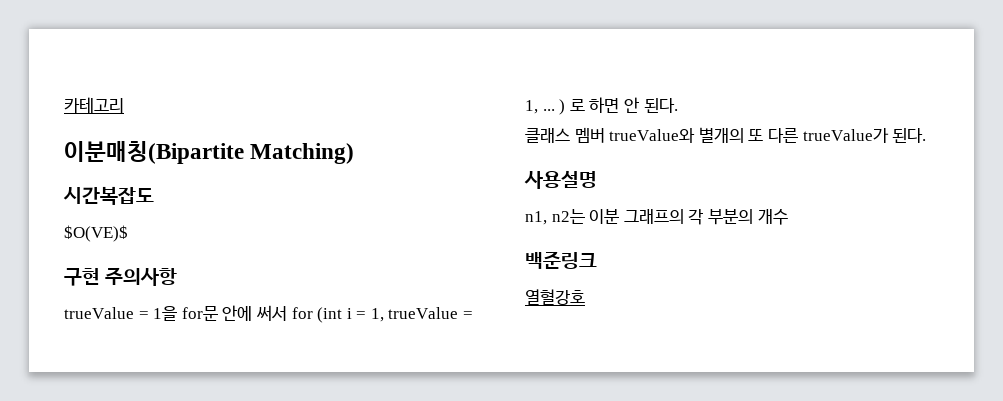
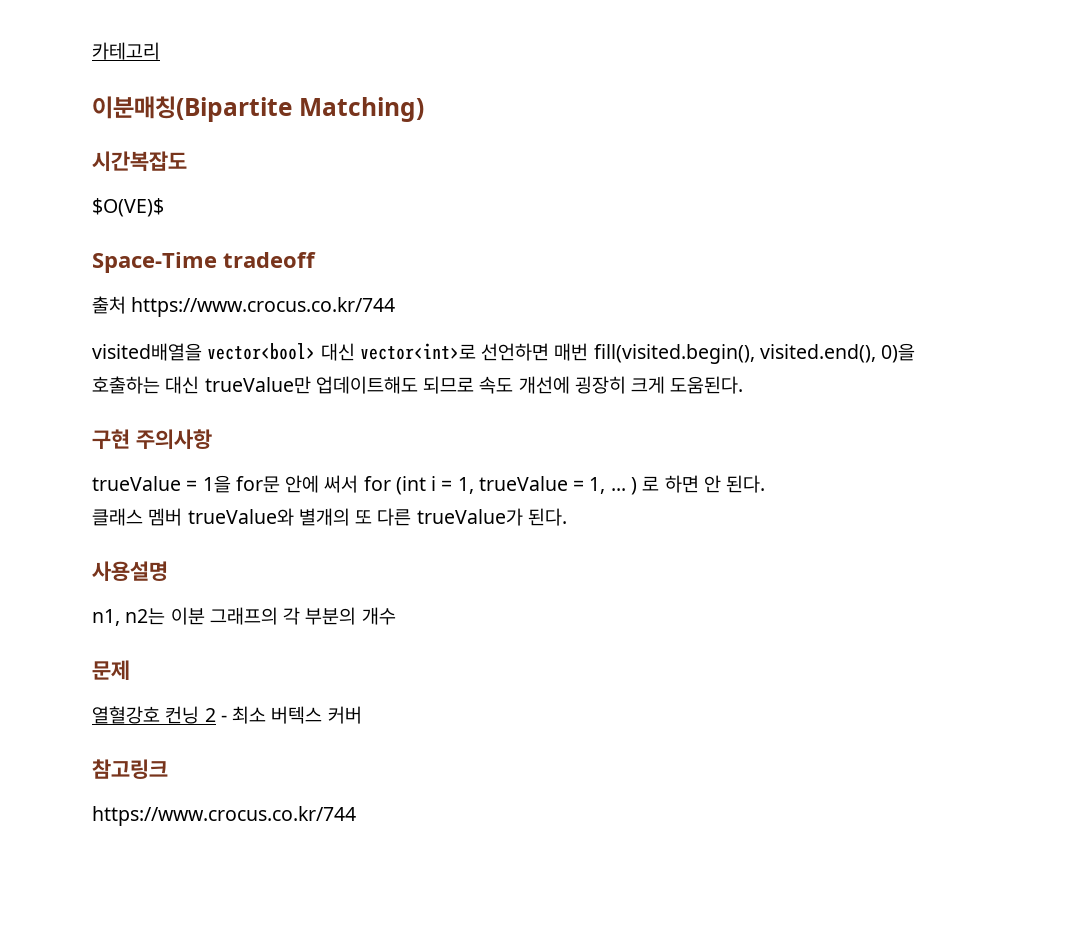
+ Space-Time tradeoff
+ 출처 https://www.crocus.co.kr/744
+ visited배열을 vector<bool> 대신 vector<int>로 선언하면 매번 fill(visited.begin(), visited.end(), 0)을 호출하는 대신 trueValue만 업데이트해도 되므로 속도 개선에 굉장히 크게 도움된다.
- 백준링크
+ 문제
- 열혈강호
+ 열혈강호 컨닝 2 - 최소 버텍스 커버
+ 참고링크
+ https://www.crocus.co.kr/744

